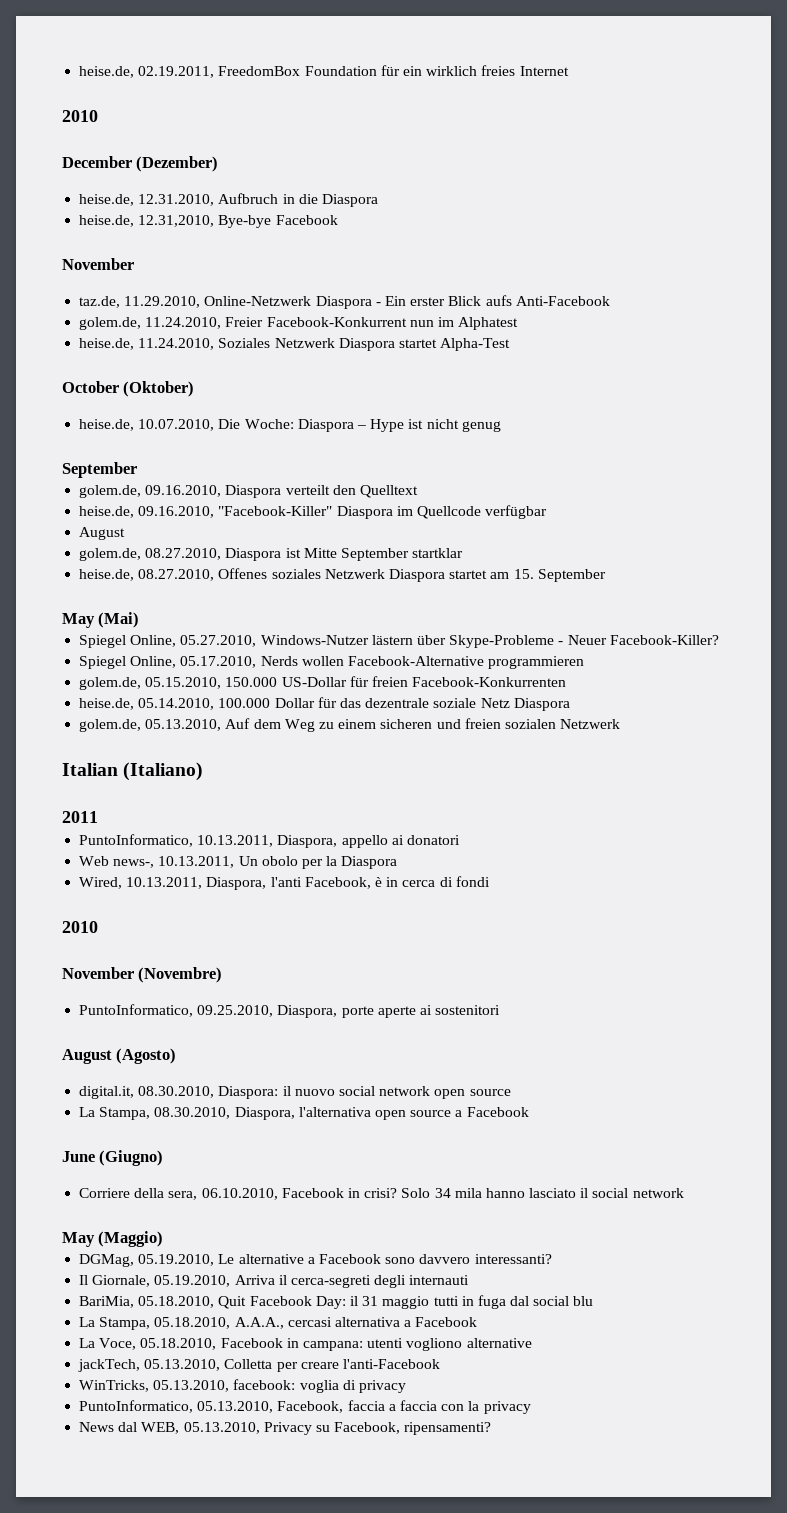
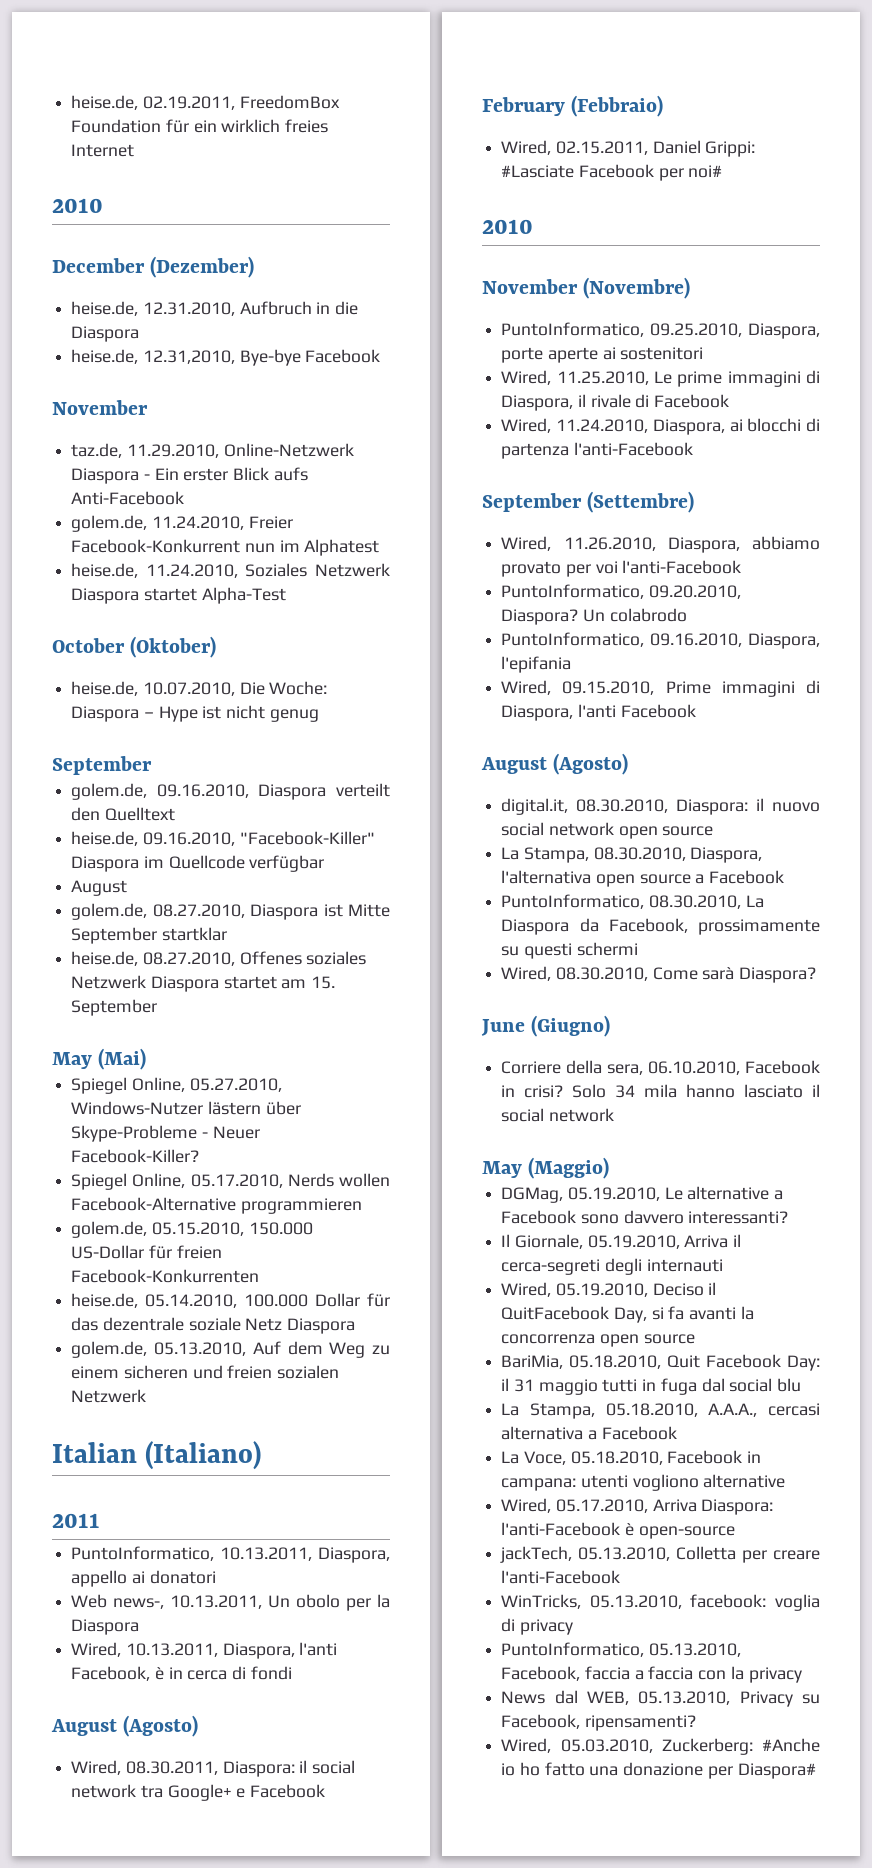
  Wired, 10.13.2011, Diaspora, l'anti Facebook, è in cerca di fondi
+ August (Agosto)
+ Wired, 08.30.2011, Diaspora: il social network tra Google+ e Facebook
+ February (Febbraio)
+ Wired, 02.15.2011, Daniel Grippi: #Lasciate Facebook per noi#
+ Wired, 11.25.2010, Le prime immagini di Diaspora, il rivale di Facebook
+ Wired, 11.24.2010, Diaspora, ai blocchi di partenza l'anti-Facebook
+ September (Settembre)
+ Wired, 11.26.2010, Diaspora, abbiamo provato per voi l'anti-Facebook
+ PuntoInformatico, 09.20.2010, Diaspora? Un colabrodo
+ PuntoInformatico, 09.16.2010, Diaspora, l'epifania
+ Wired, 09.15.2010, Prime immagini di Diaspora, l'anti Facebook
+ PuntoInformatico, 08.30.2010, La Diaspora da Facebook, prossimamente su questi schermi
+ Wired, 08.30.2010, Come sarà Diaspora?
+ Wired, 05.19.2010, Deciso il QuitFacebook Day, si fa avanti la concorrenza open source
+ Wired, 05.17.2010, Arriva Diaspora: l'anti-Facebook è open-source
+ Wired, 05.03.2010, Zuckerberg: #Anche io ho fatto una donazione per Diaspora#

